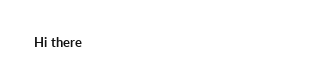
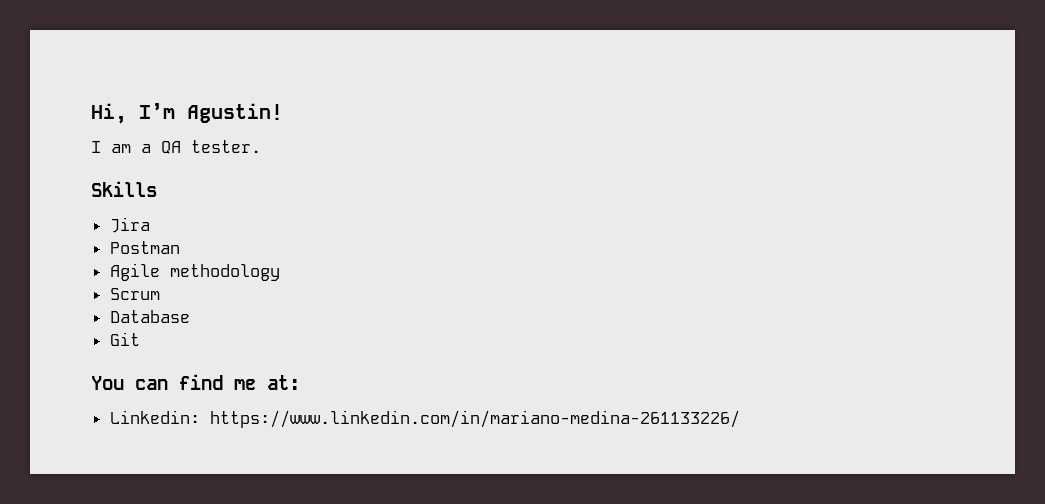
- Hi there
+ Hi, I’m Agustin!
+ I am a QA tester.
+ Skills
+ Jira
+ Postman
+ Agile methodology
+ Scrum
+ Database
+ Git
+ You can find me at:
+ Linkedin: https://www.linkedin.com/in/mariano-medina-261133226/

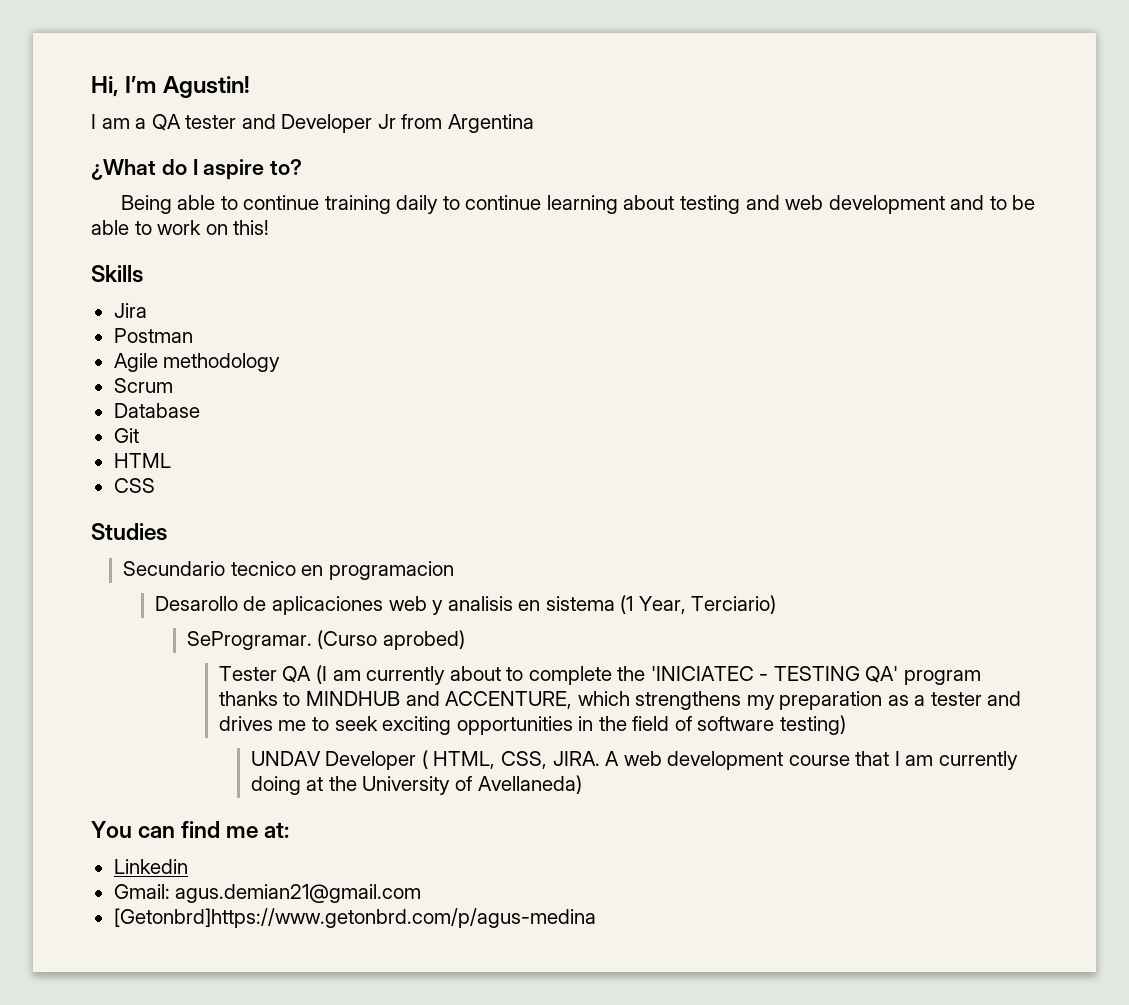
- I am a QA tester.
+ I am a QA tester and Developer Jr from Argentina
+ ¿What do I aspire to?
+ Being able to continue training daily to continue learning about testing and web development and to be able to work on this!
+ HTML
+ CSS
+ Studies
+ Secundario tecnico en programacion
+ Desarollo de aplicaciones web y analisis en sistema (1 Year, Terciario)
+ SeProgramar. (Curso aprobed)
+ Tester QA (I am currently about to complete the 'INICIATEC - TESTING QA' program thanks to MINDHUB and ACCENTURE, which strengthens my preparation as a tester and drives me to seek exciting opportunities in the field of software testing)
+ UNDAV Developer ( HTML, CSS, JIRA. A web development course that I am currently doing at the University of Avellaneda)
- Linkedin: https://www.linkedin.com/in/mariano-medina-261133226/
+ Linkedin
+ Gmail: agus.demian21@gmail.com
+ [Getonbrd]https://www.getonbrd.com/p/agus-medina

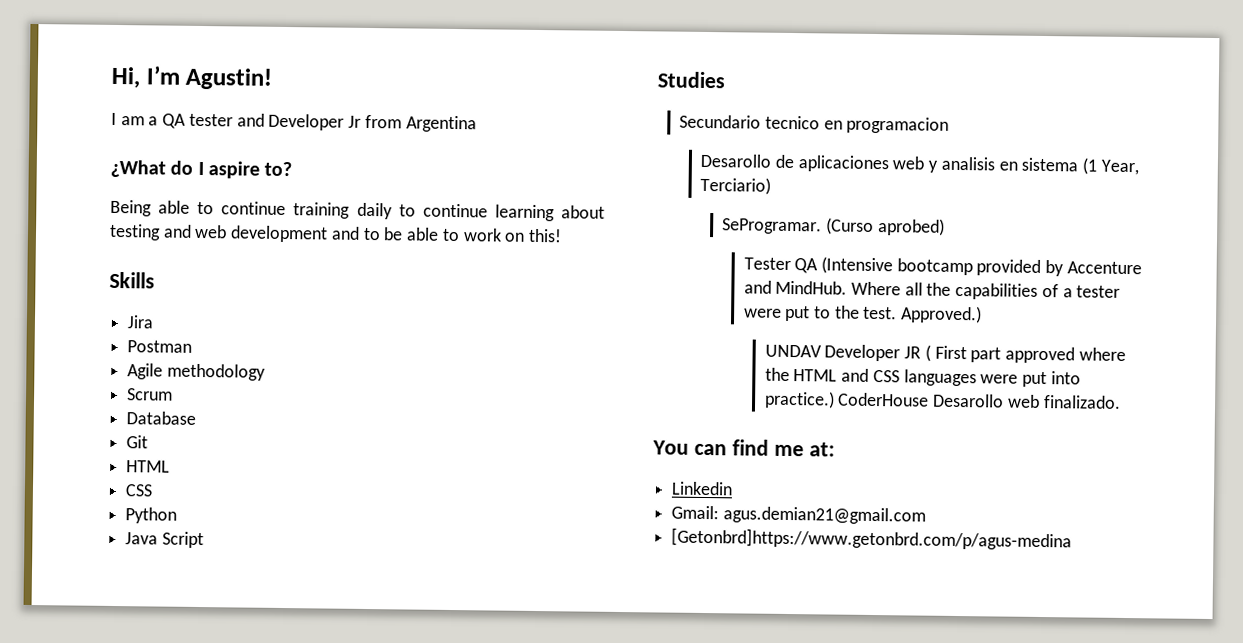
+ Python
+ Java Script
- Tester QA (I am currently about to complete the 'INICIATEC - TESTING QA' program thanks to MINDHUB and ACCENTURE, which strengthens my preparation as a tester and drives me to seek exciting opportunities in the field of software testing)
- UNDAV Developer ( HTML, CSS, JIRA. A web development course that I am currently doing at the University of Avellaneda)
+ Tester QA (Intensive bootcamp provided by Accenture and MindHub. Where all the capabilities of a tester were put to the test. Approved.)
+ UNDAV Developer JR ( First part approved where the HTML and CSS languages were put into practice.) CoderHouse Desarollo web finalizado.

